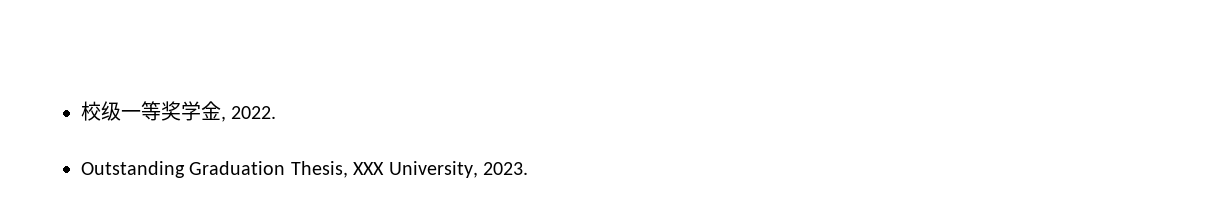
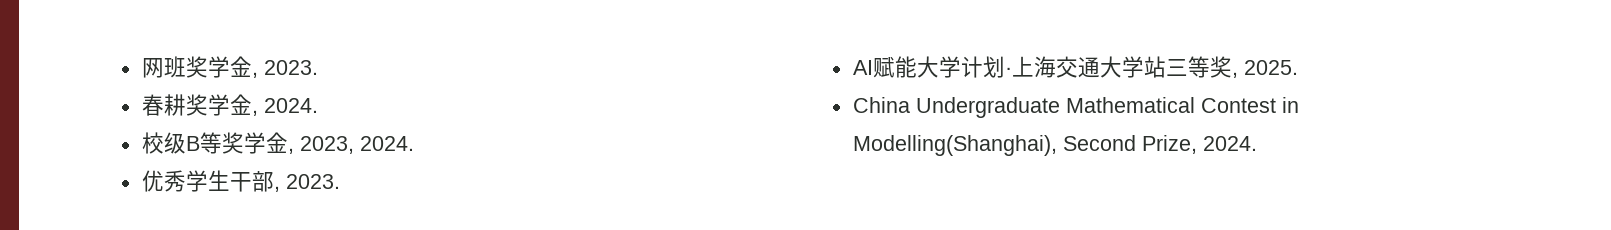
- 校级一等奖学金, 2022.
- Outstanding Graduation Thesis, XXX University, 2023.
+ 网班奖学金, 2023.
+ 春耕奖学金, 2024.
+ 校级B等奖学金, 2023, 2024.
+ 优秀学生干部, 2023.
+ AI赋能大学计划·上海交通大学站三等奖, 2025.
+ China Undergraduate Mathematical Contest in Modelling(Shanghai), Second Prize, 2024.

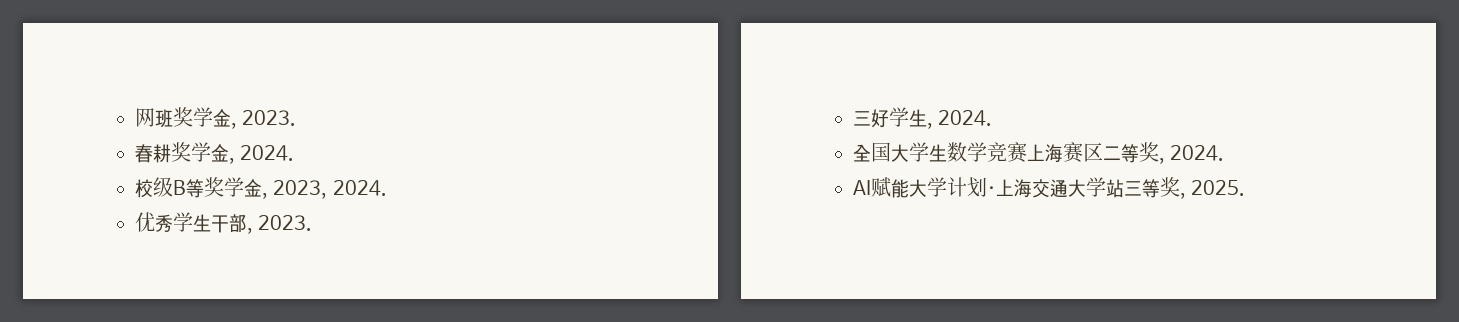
+ 三好学生, 2024.
+ 全国大学生数学竞赛上海赛区二等奖, 2024.
- China Undergraduate Mathematical Contest in Modelling(Shanghai), Second Prize, 2024.

